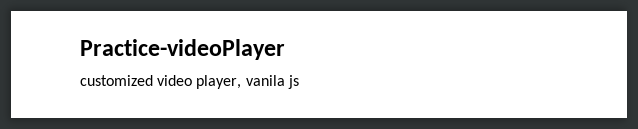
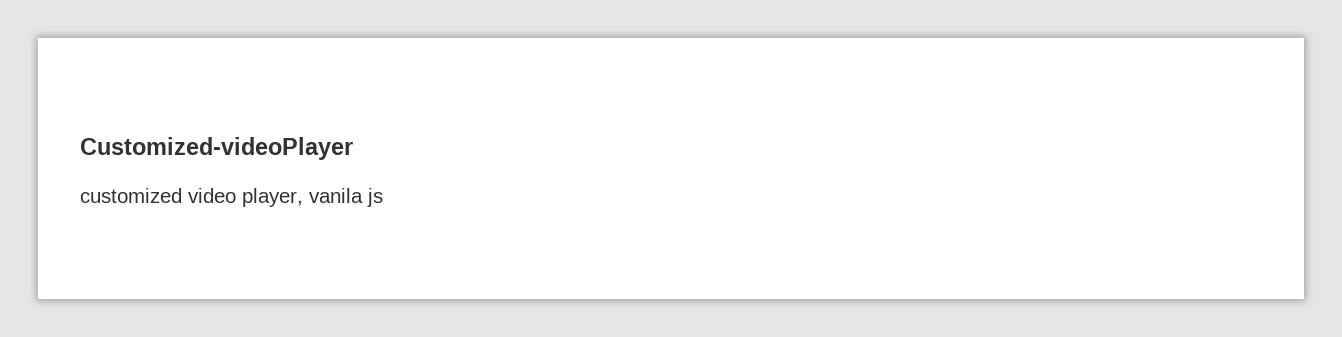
- Practice-videoPlayer
+ Customized-videoPlayer

